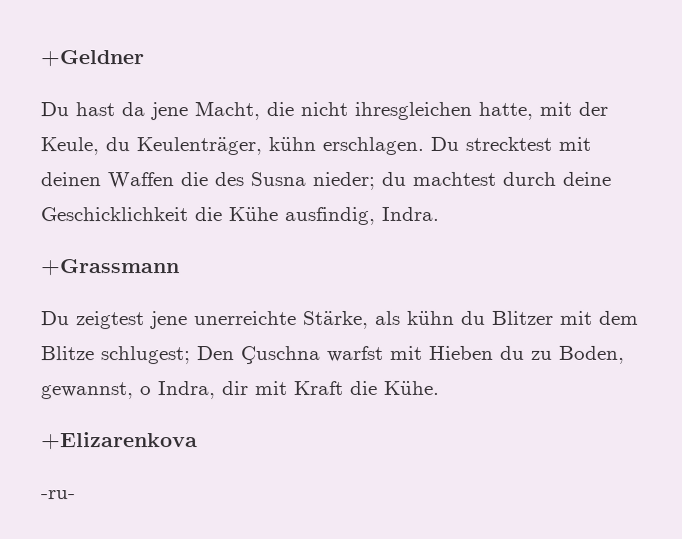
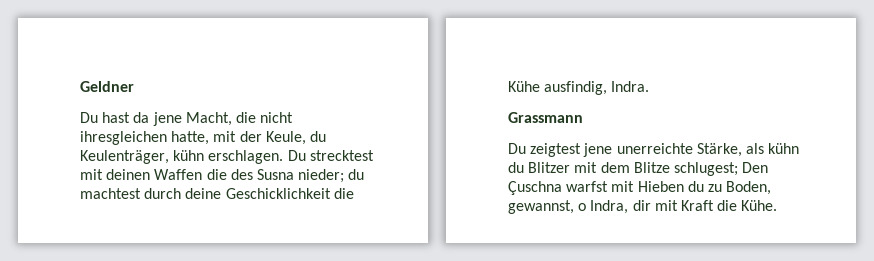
- +Geldner
+ Geldner
- +Grassmann
+ Grassmann
- +Elizarenkova
- -ru-

